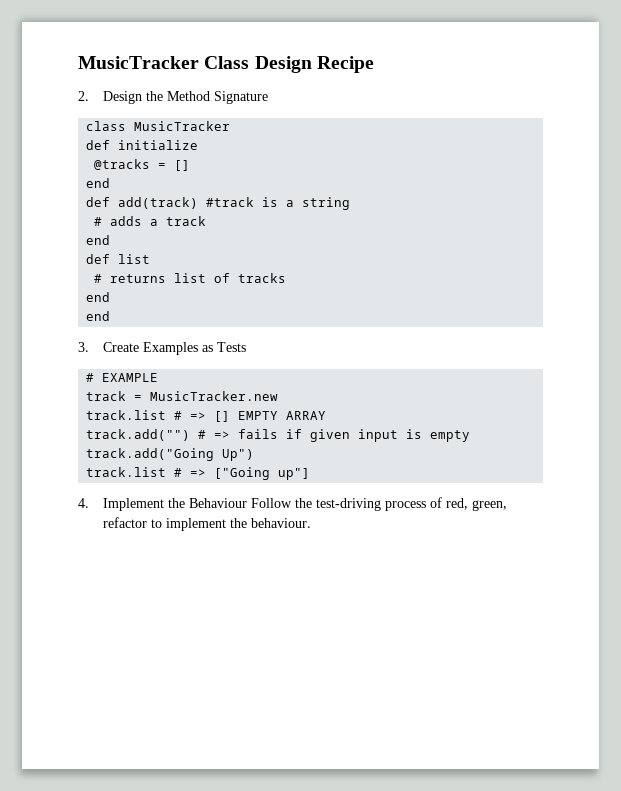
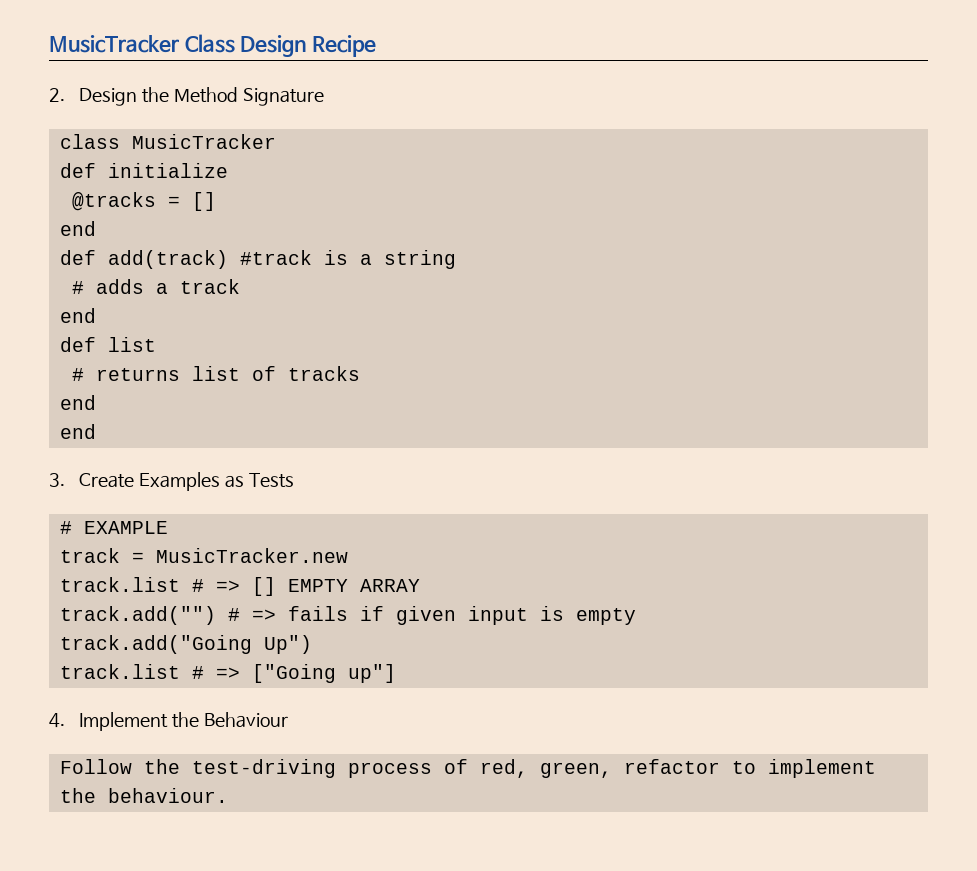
- 4. Implement the Behaviour Follow the test-driving process of red, green, refactor to implement the behaviour.
+ 4. Implement the Behaviour
+ Follow the test-driving process of red, green, refactor to implement the behaviour.

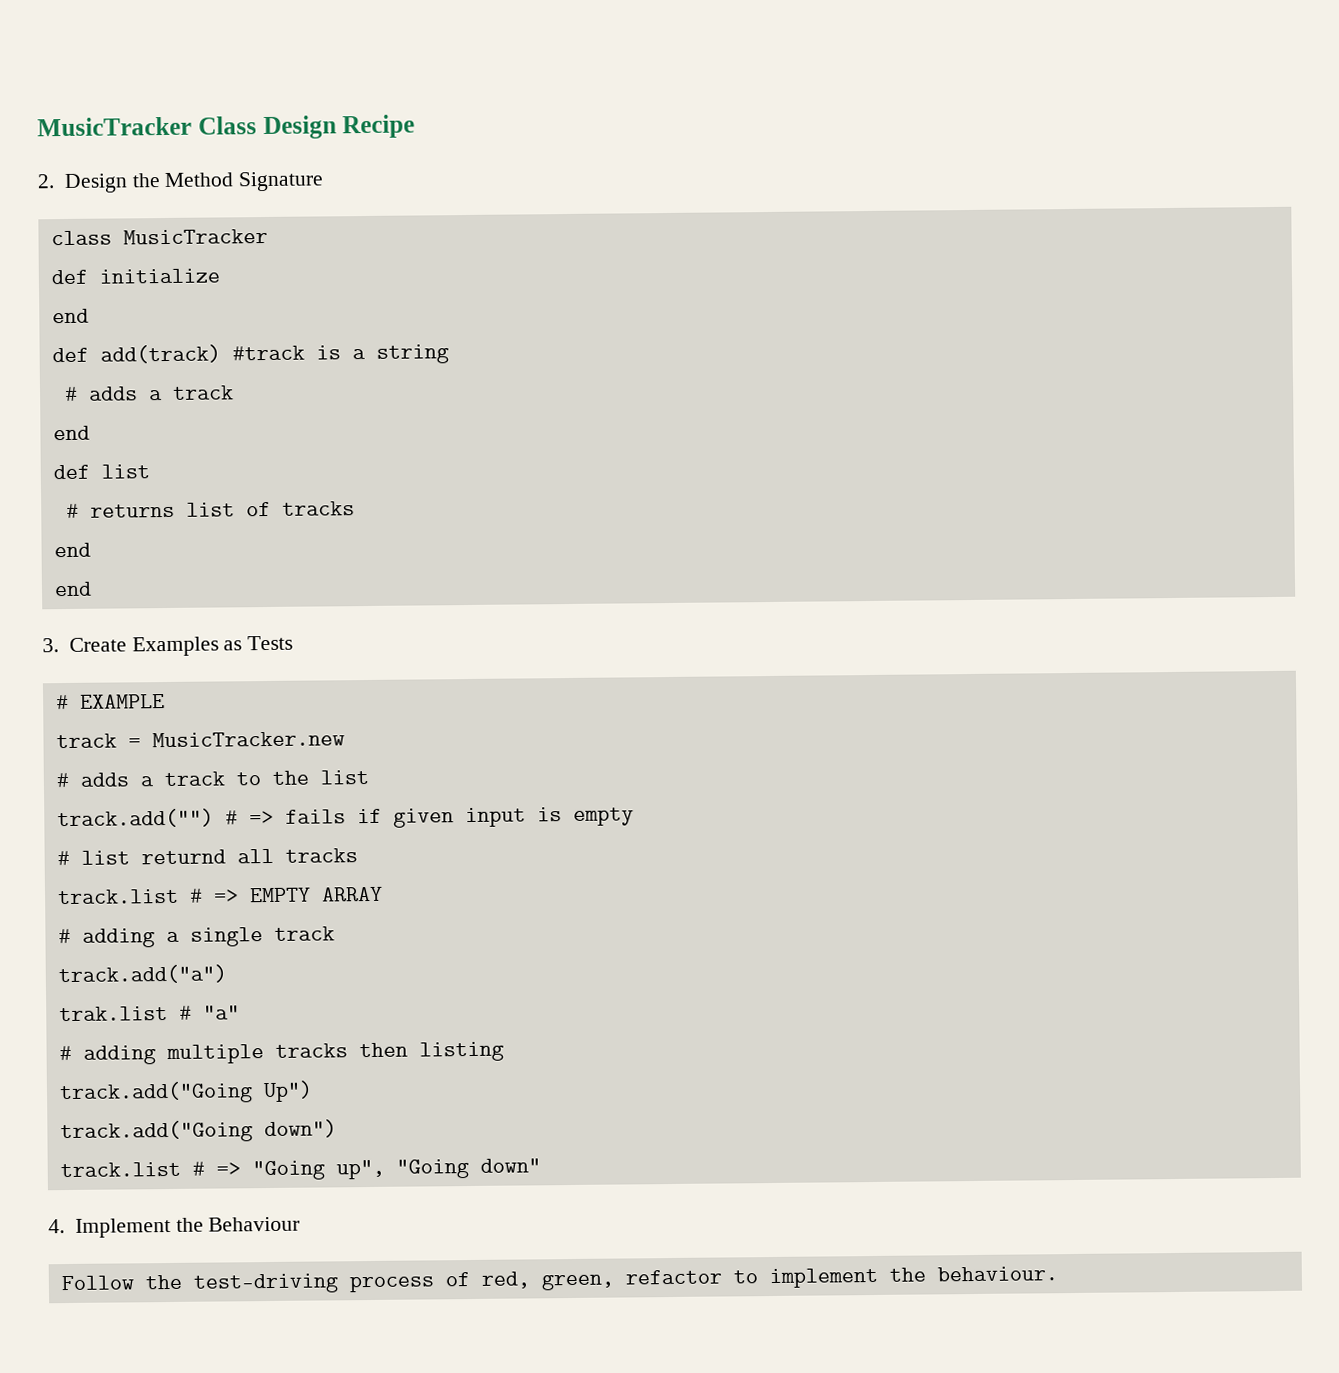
- @tracks = []
- track.list # => [] EMPTY ARRAY
+ # adds a track to the list
+ # list returnd all tracks
+ track.list # => EMPTY ARRAY
+ # adding a single track
+ track.add("a")
+ trak.list # "a"
+ # adding multiple tracks then listing
  track.add("Going Up")
- track.list # => ["Going up"]
+ track.add("Going down")
+ track.list # => "Going up", "Going down"

